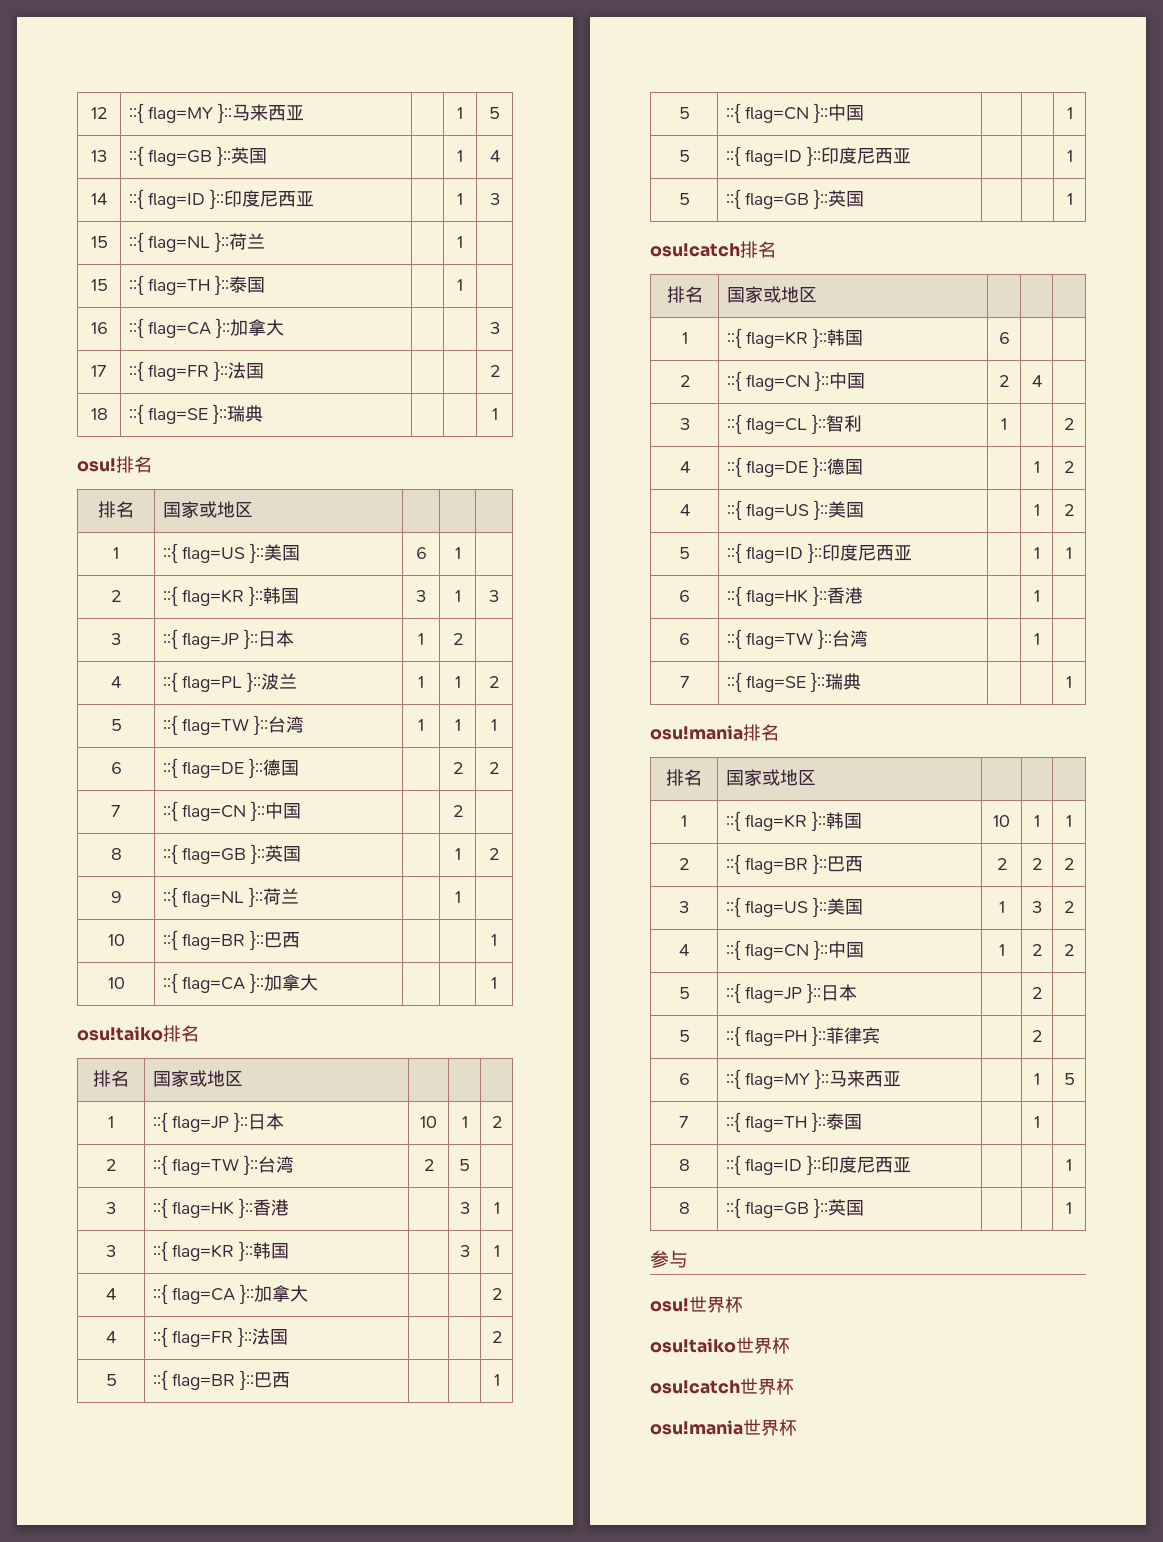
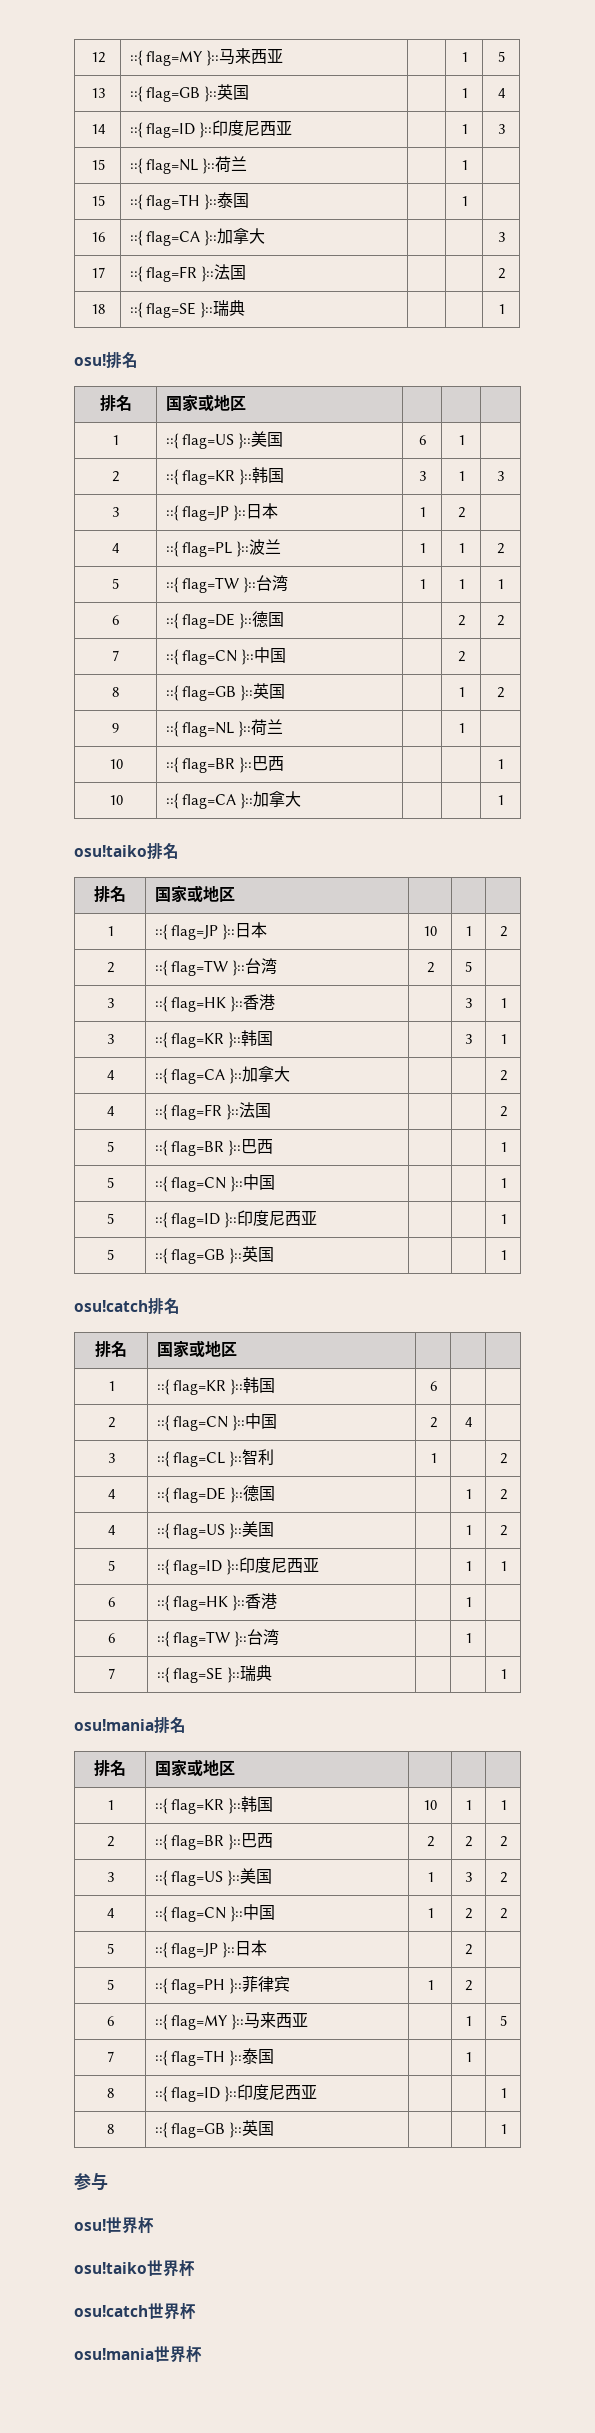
- 5 | ::{ flag=PH }::菲律宾 | | 2 |
+ 5 | ::{ flag=PH }::菲律宾 | 1 | 2 |

